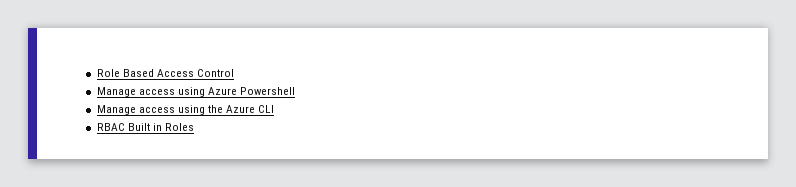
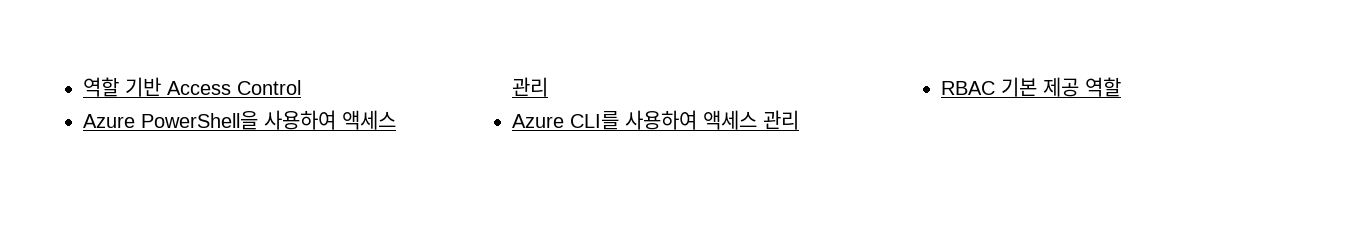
- Role Based Access Control
+ 역할 기반 Access Control
- Manage access using Azure Powershell
- Manage access using the Azure CLI
- RBAC Built in Roles
+ Azure PowerShell을 사용하여 액세스 관리
+ Azure CLI를 사용하여 액세스 관리
+ RBAC 기본 제공 역할

